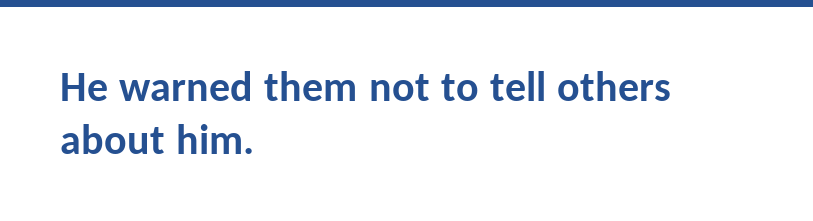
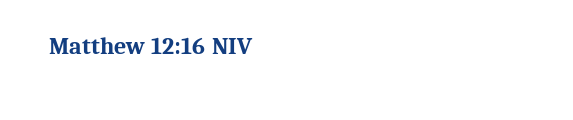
- He warned them not to tell others about him.
+ Matthew 12:16 NIV

